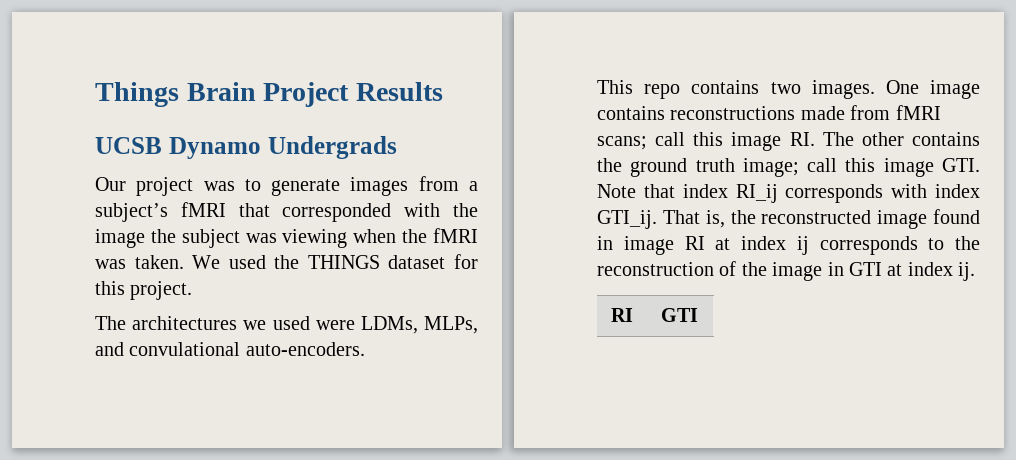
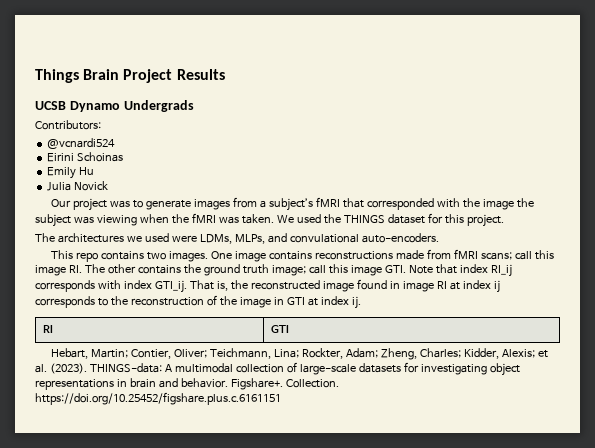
+ Contributors:
+ @vcnardi524
+ Eirini Schoinas
+ Emily Hu
+ Julia Novick
+ Hebart, Martin; Contier, Oliver; Teichmann, Lina; Rockter, Adam; Zheng, Charles; Kidder, Alexis; et al. (2023). THINGS-data: A multimodal collection of large-scale datasets for investigating object representations in brain and behavior. Figshare+. Collection. https://doi.org/10.25452/figshare.plus.c.6161151

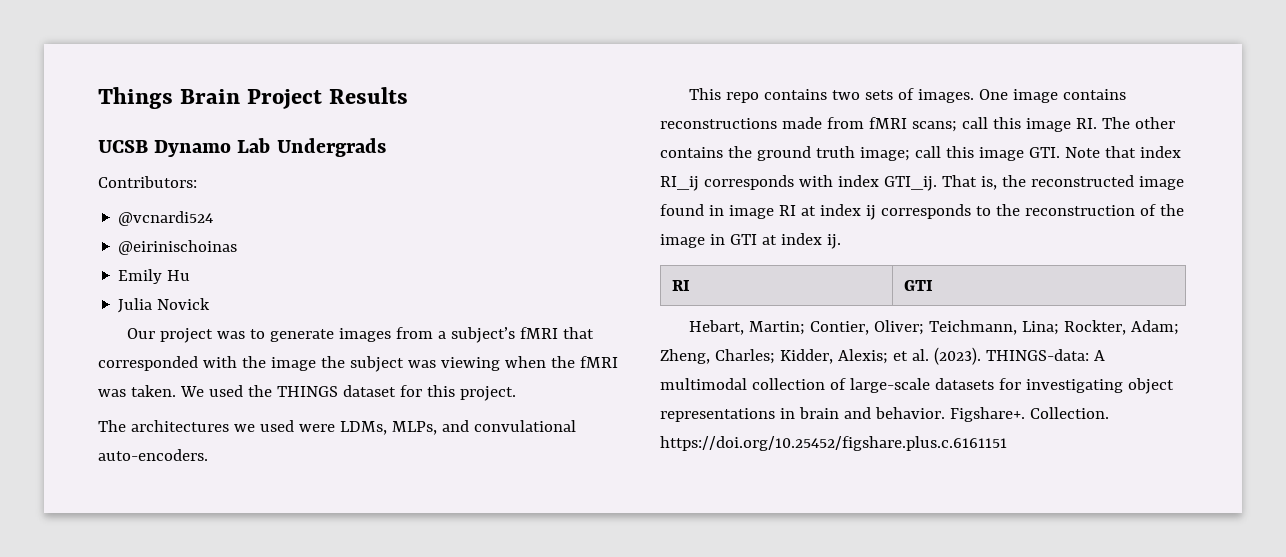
- UCSB Dynamo Undergrads
+ UCSB Dynamo Lab Undergrads
- Eirini Schoinas
+ @eirinischoinas
- This repo contains two images.
+ This repo contains two sets of images.

